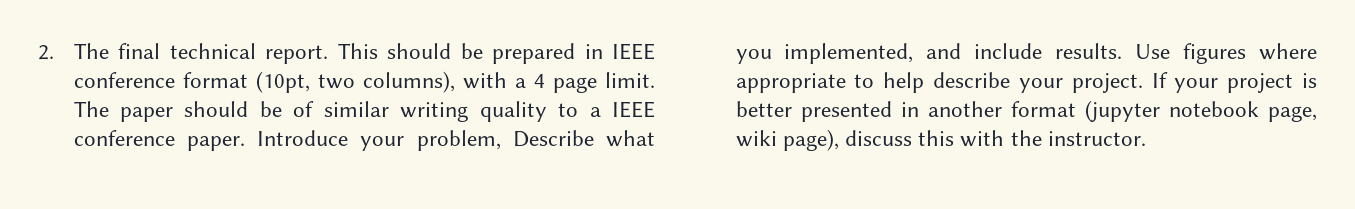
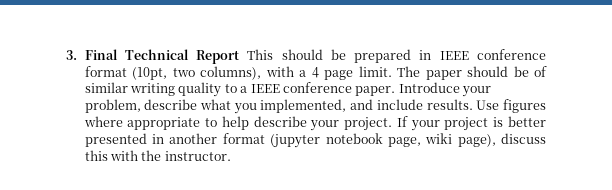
- 2. The final technical report. This should be prepared in IEEE conference format (10pt, two columns), with a 4 page limit.
+ 3. Final Technical Report This should be prepared in IEEE conference format (10pt, two columns), with a 4 page limit.
- Introduce your problem, Describe what you implemented, and include results.
+ Introduce your problem, describe what you implemented, and include results.

